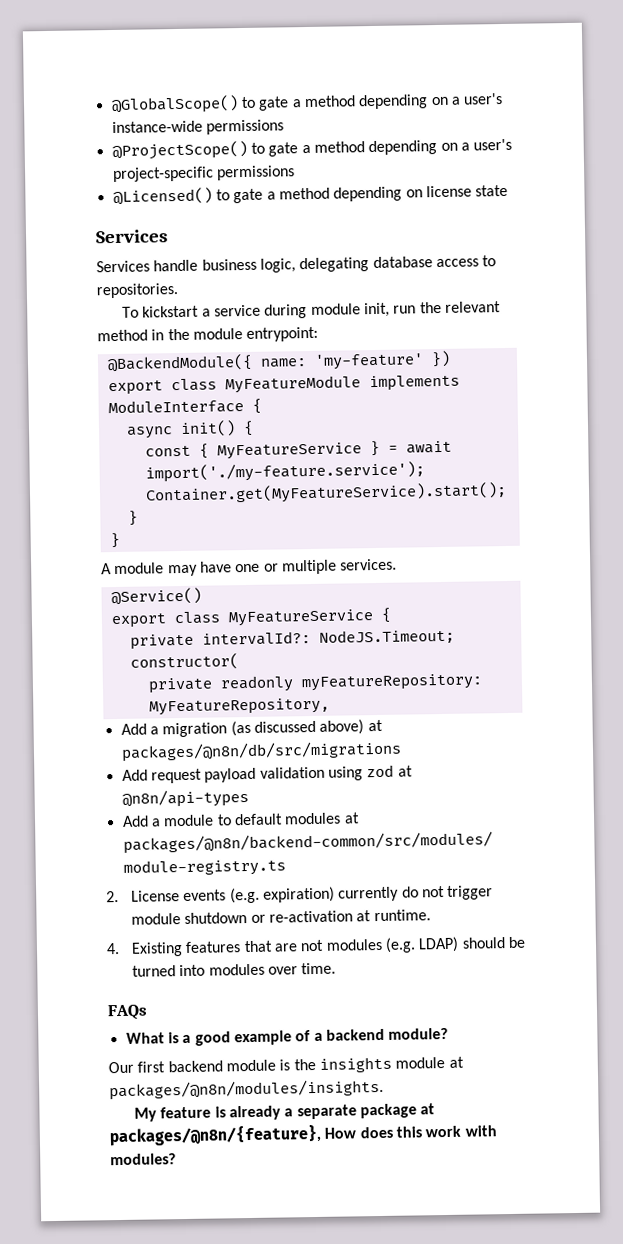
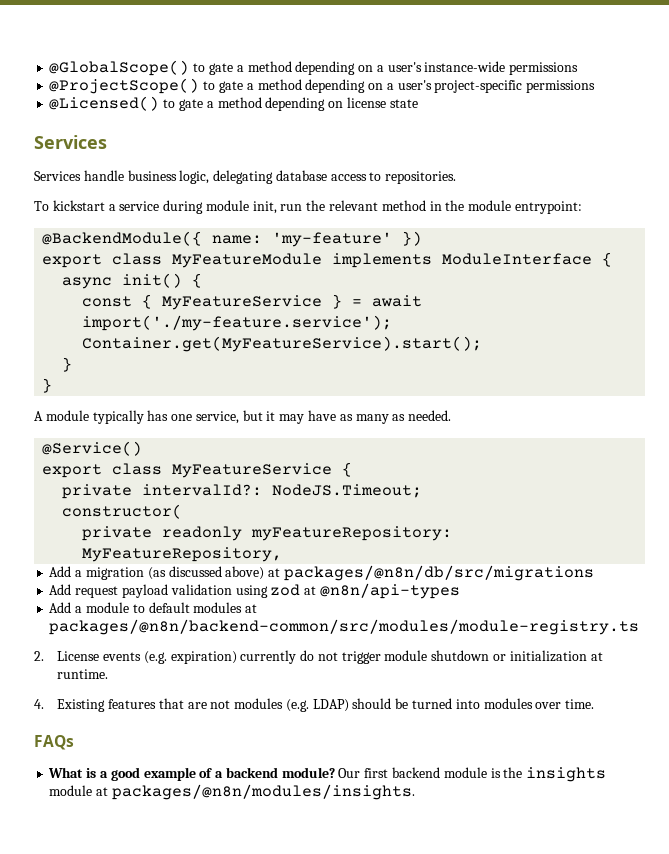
- A module may have one or multiple services.
+ A module typically has one service, but it may have as many as needed.
- 2. License events (e.g. expiration) currently do not trigger module shutdown or re-activation at runtime.
+ 2. License events (e.g. expiration) currently do not trigger module shutdown or initialization at runtime.
- What is a good example of a backend module?
- Our first backend module is the insights module at packages/@n8n/modules/insights.
+ What is a good example of a backend module? Our first backend module is the insights module at packages/@n8n/modules/insights.
- My feature is already a separate package at packages/@n8n/{feature}, How does this work with modules?

